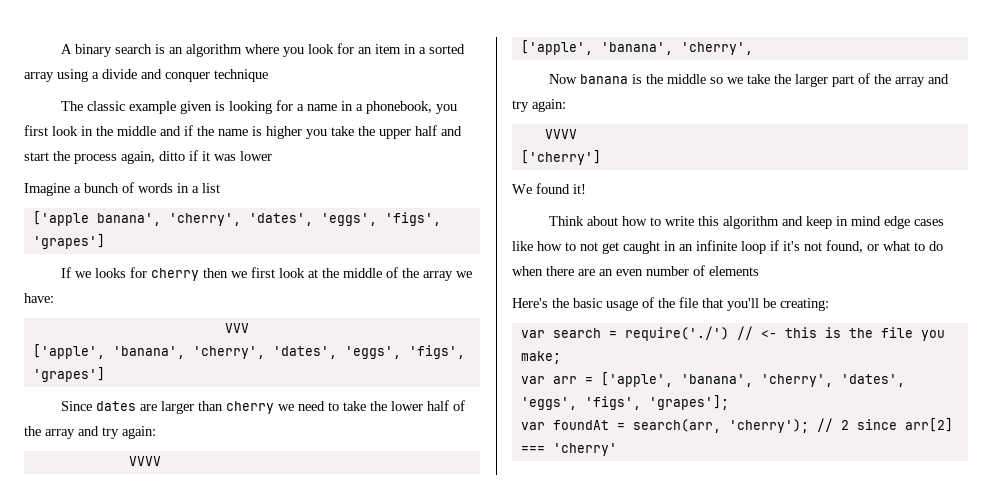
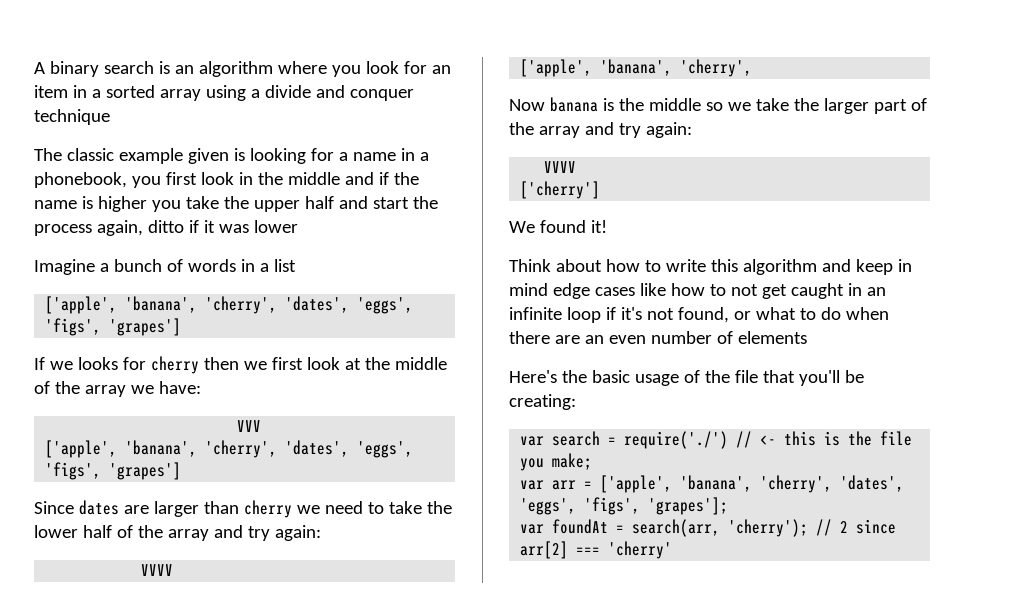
  Imagine a bunch of words in a list
- ['apple banana', 'cherry', 'dates', 'eggs', 'figs', 'grapes']
+ ['apple', 'banana', 'cherry', 'dates', 'eggs', 'figs', 'grapes']

